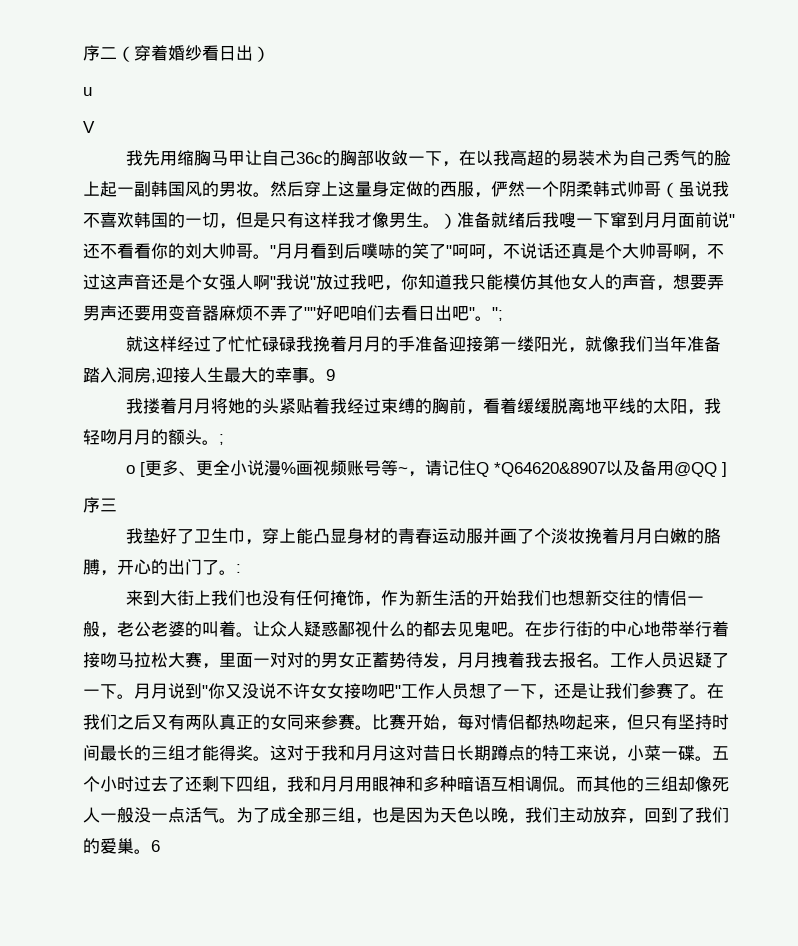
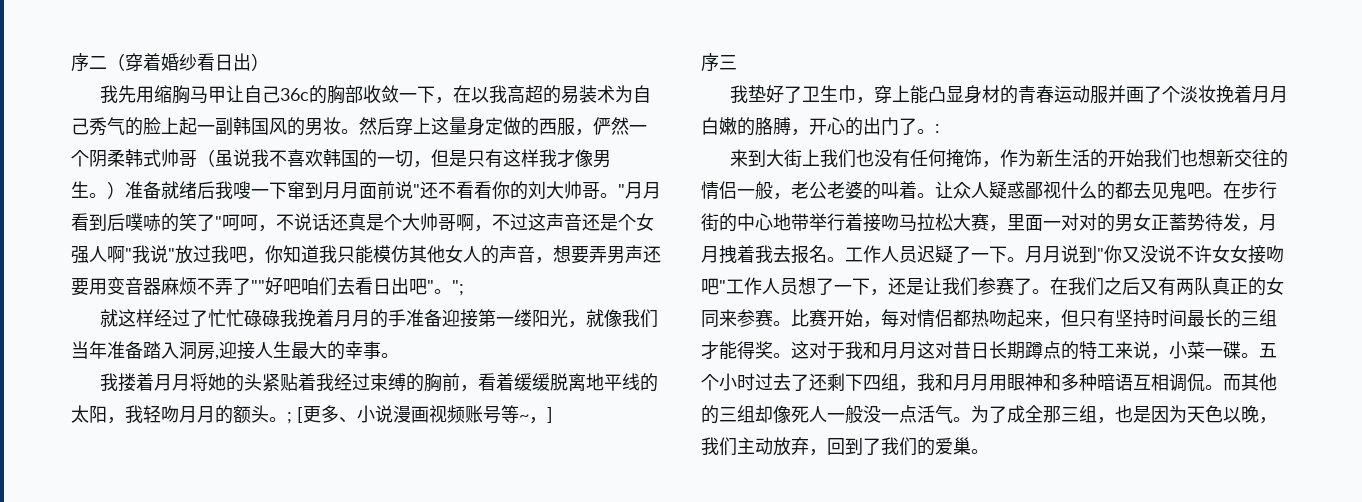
- u
- V
- 9
- 我搂着月月将她的头紧贴着我经过束缚的胸前，看着缓缓脱离地平线的太阳，我轻吻月月的额头。;
- o [更多、更全小说漫%画视频账号等~，请记住Q *Q64620&8907以及备用@QQ ]
+ 我搂着月月将她的头紧贴着我经过束缚的胸前，看着缓缓脱离地平线的太阳，我轻吻月月的额头。; [更多、小说漫画视频账号等~，]
- 6

